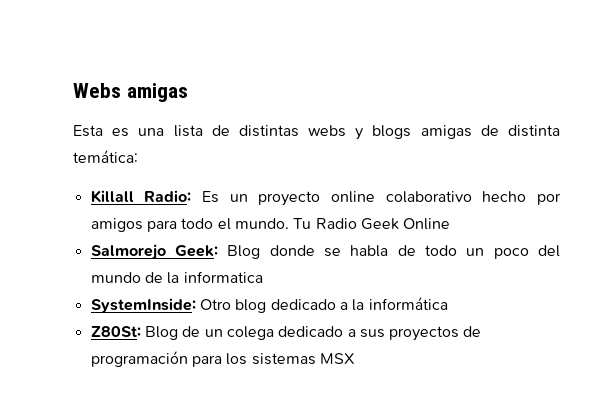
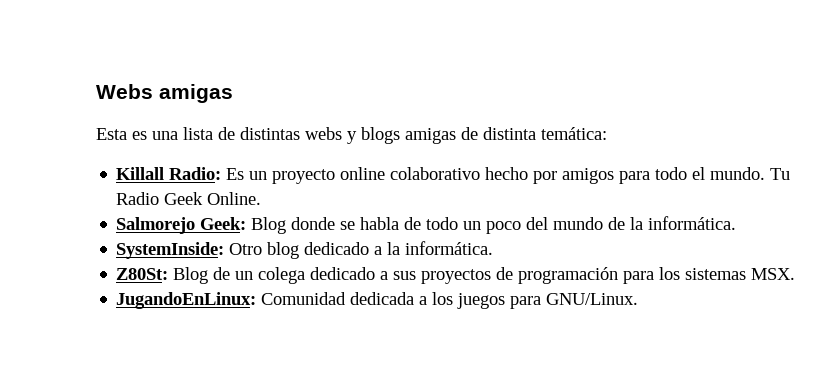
- Tu Radio Geek Online
+ Tu Radio Geek Online.
- Salmorejo Geek: Blog donde se habla de todo un poco del mundo de la informatica
+ Salmorejo Geek: Blog donde se habla de todo un poco del mundo de la informática.
- SystemInside: Otro blog dedicado a la informática
+ SystemInside: Otro blog dedicado a la informática.
- Z80St: Blog de un colega dedicado a sus proyectos de programación para los sistemas MSX
+ Z80St: Blog de un colega dedicado a sus proyectos de programación para los sistemas MSX.
+ JugandoEnLinux: Comunidad dedicada a los juegos para GNU/Linux.

